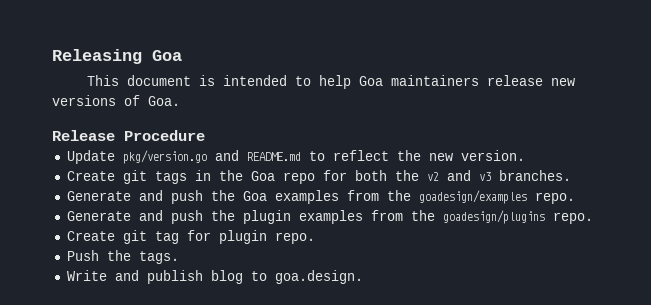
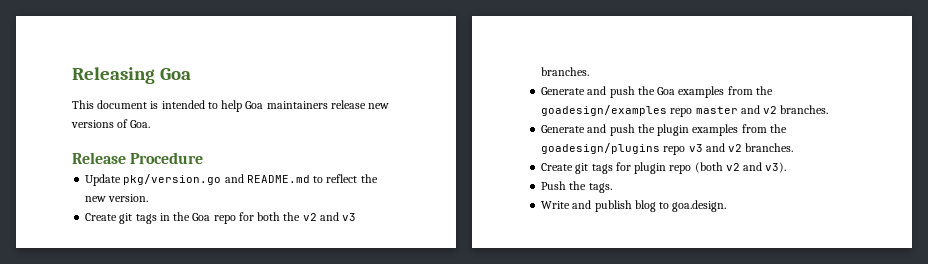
- Generate and push the Goa examples from the goadesign/examples repo.
+ Generate and push the Goa examples from the goadesign/examples repo master and v2 branches.
- Generate and push the plugin examples from the goadesign/plugins repo.
- Create git tag for plugin repo.
+ Generate and push the plugin examples from the goadesign/plugins repo v3 and v2 branches.
+ Create git tags for plugin repo (both v2 and v3).

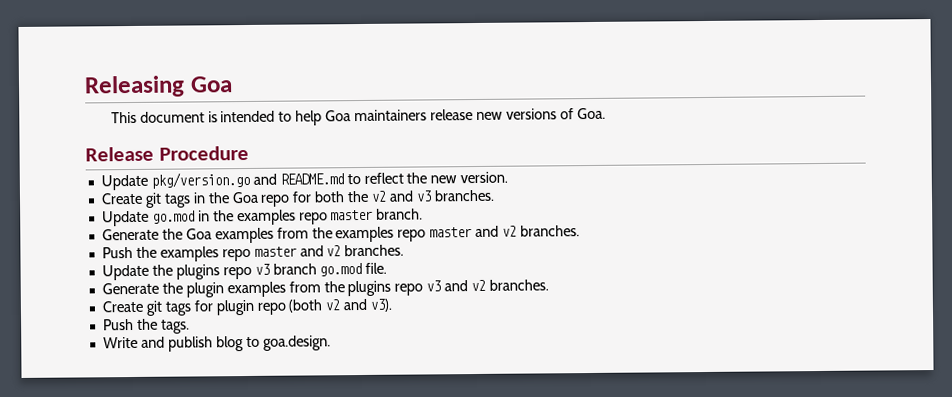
- Generate and push the Goa examples from the goadesign/examples repo master and v2 branches.
- Generate and push the plugin examples from the goadesign/plugins repo v3 and v2 branches.
+ Update go.mod in the examples repo master branch.
+ Generate the Goa examples from the examples repo master and v2 branches.
+ Push the examples repo master and v2 branches.
+ Update the plugins repo v3 branch go.mod file.
+ Generate the plugin examples from the plugins repo v3 and v2 branches.

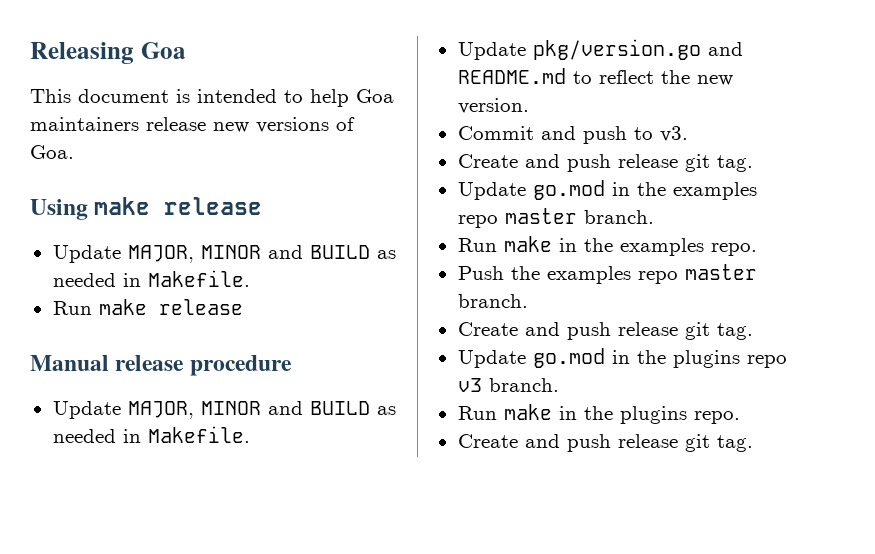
- Release Procedure
+ Using make release
+ Update MAJOR, MINOR and BUILD as needed in Makefile.
+ Run make release
+ Manual release procedure
+ Update MAJOR, MINOR and BUILD as needed in Makefile.
- Create git tags in the Goa repo for both the v2 and v3 branches.
+ Commit and push to v3.
+ Create and push release git tag.
- Generate the Goa examples from the examples repo master and v2 branches.
+ Run make in the examples repo.
- Push the examples repo master and v2 branches.
- Update the plugins repo v3 branch go.mod file.
- Generate the plugin examples from the plugins repo v3 and v2 branches.
- Create git tags for plugin repo (both v2 and v3).
- Push the tags.
- Write and publish blog to goa.design.
+ Push the examples repo master branch.
+ Create and push release git tag.
+ Update go.mod in the plugins repo v3 branch.
+ Run make in the plugins repo.
+ Create and push release git tag.

